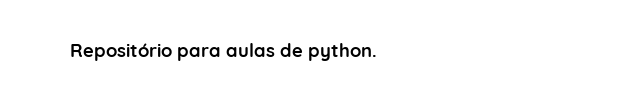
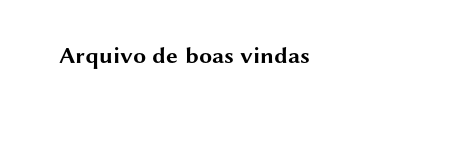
- Repositório para aulas de python.
+ Arquivo de boas vindas

